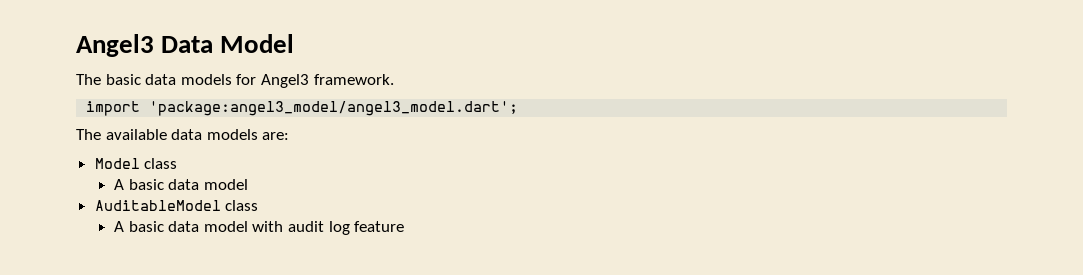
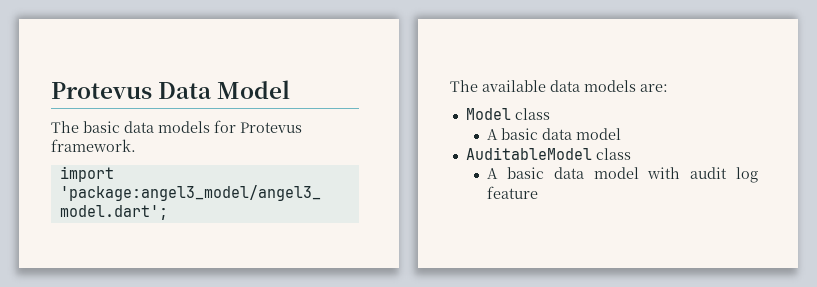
- Angel3 Data Model
+ Protevus Data Model
- The basic data models for Angel3 framework.
+ The basic data models for Protevus framework.

